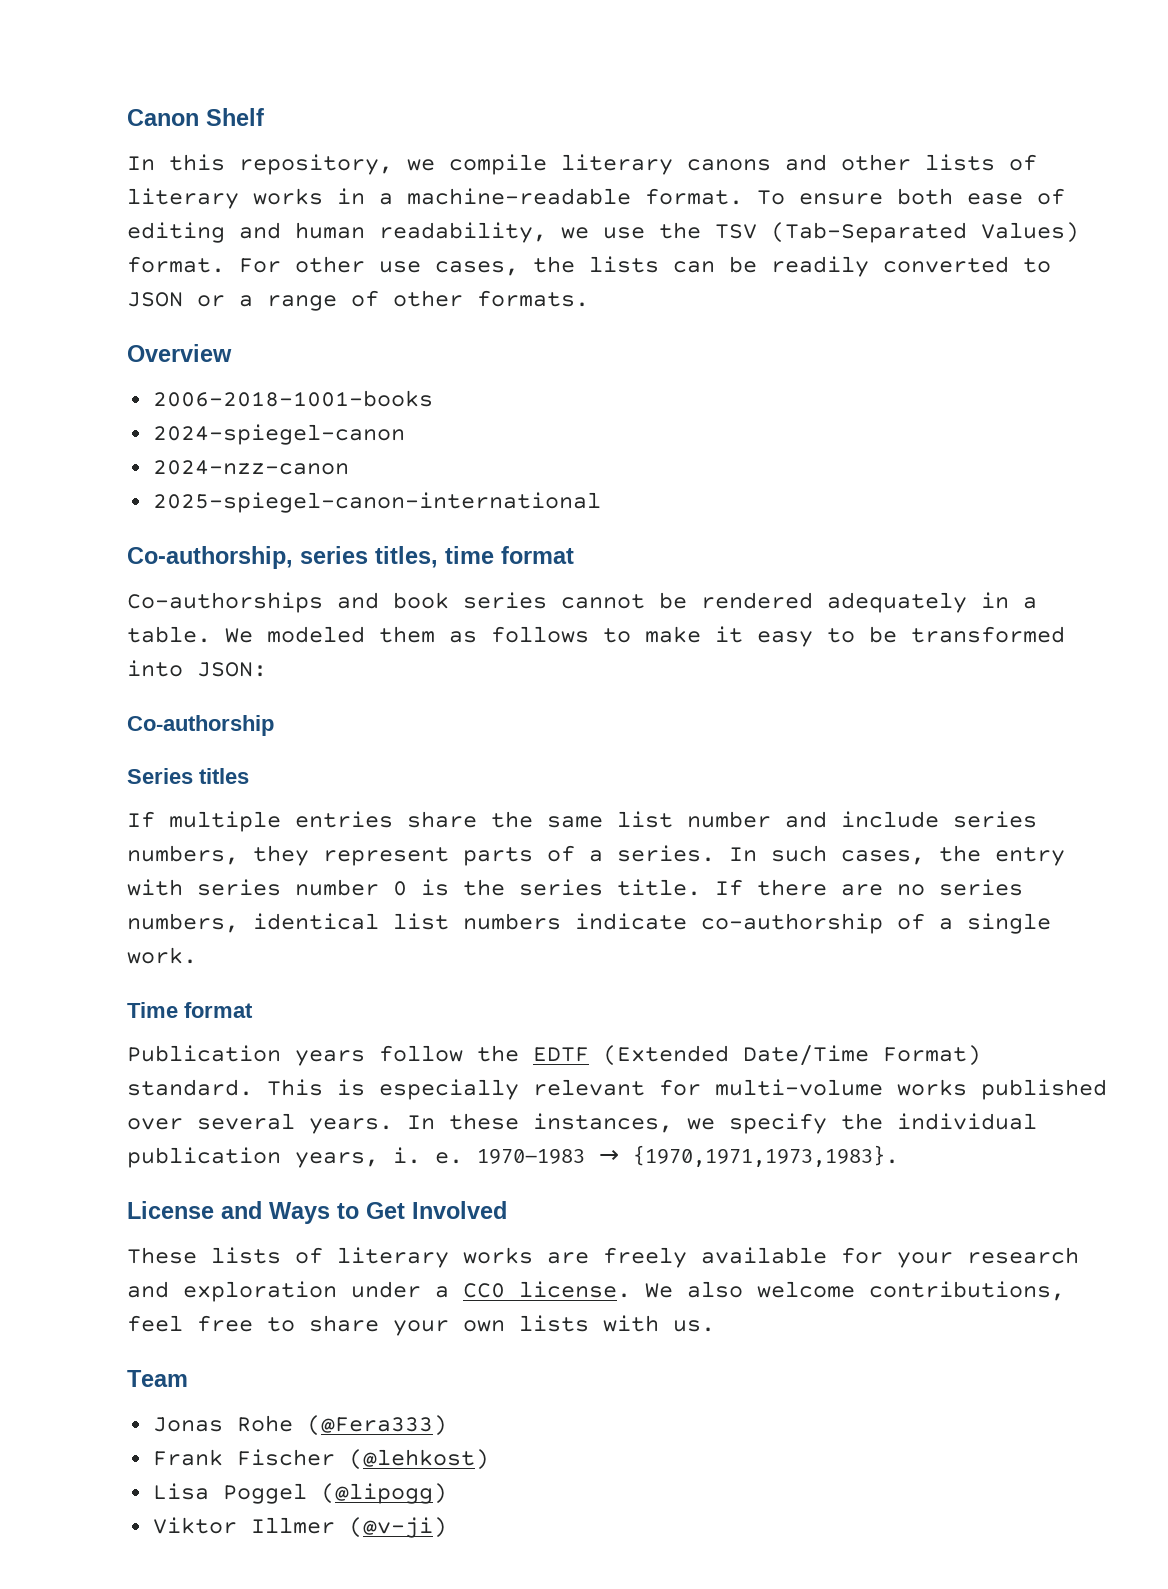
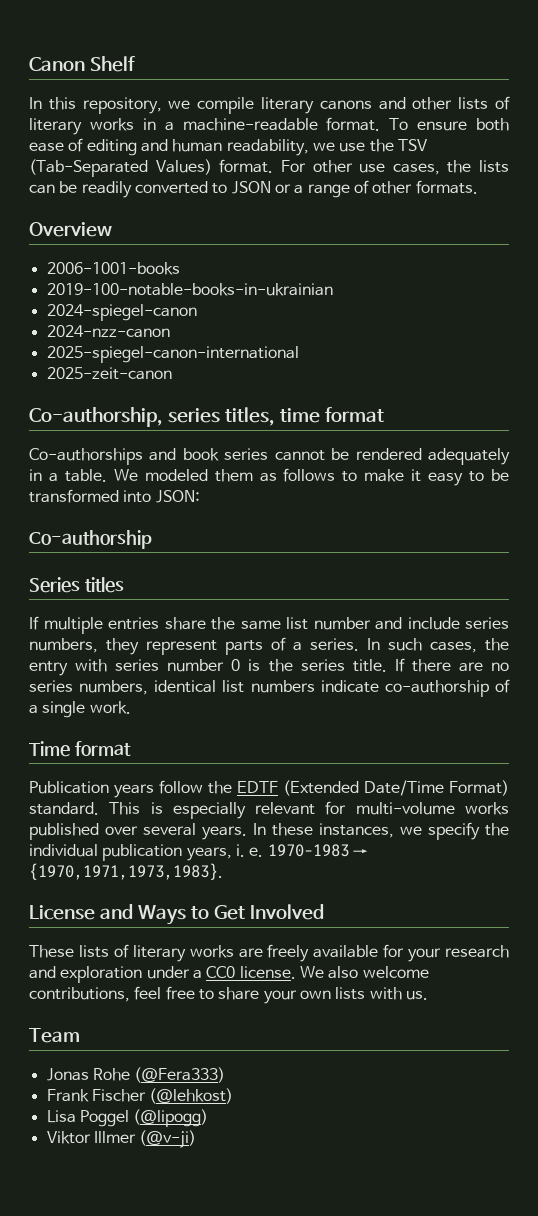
- 2006-2018-1001-books
+ 2006-1001-books
+ 2019-100-notable-books-in-ukrainian
+ 2025-zeit-canon

